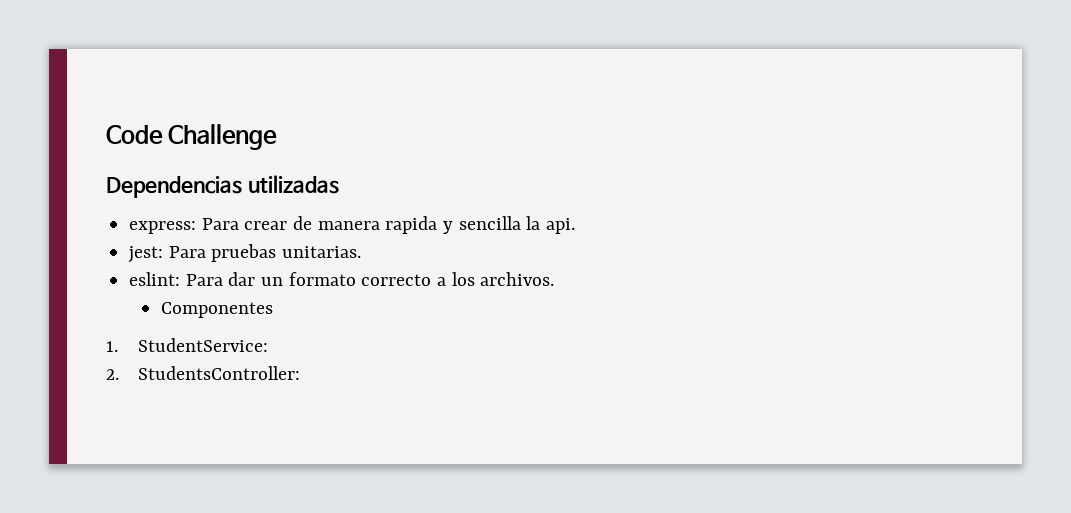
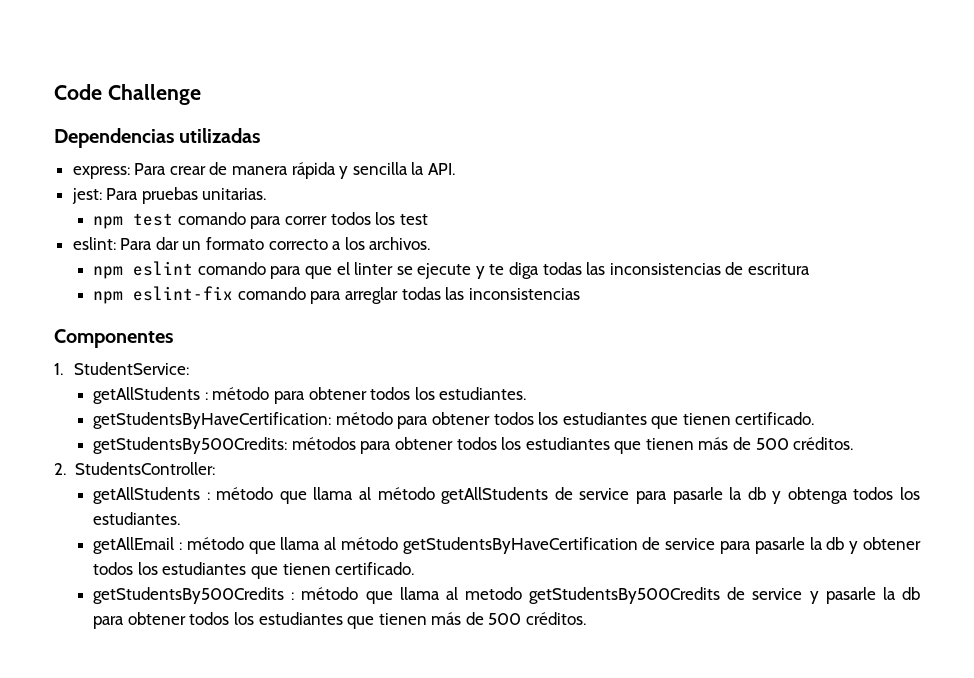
- express: Para crear de manera rapida y sencilla la api.
+ express: Para crear de manera rápida y sencilla la API.
+ npm test comando para correr todos los test
+ npm eslint comando para que el linter se ejecute y te diga todas las inconsistencias de escritura
+ npm eslint-fix comando para arreglar todas las inconsistencias
  Componentes
  1. StudentService:
+ getAllStudents : método para obtener todos los estudiantes.
+ getStudentsByHaveCertification: método para obtener todos los estudiantes que tienen certificado.
+ getStudentsBy500Credits: métodos para obtener todos los estudiantes que tienen más de 500 créditos.
  2. StudentsController:
+ getAllStudents : método que llama al método getAllStudents de service para pasarle la db y obtenga todos los estudiantes.
+ getAllEmail : método que llama al método getStudentsByHaveCertification de service para pasarle la db y obtener todos los estudiantes que tienen certificado.
+ getStudentsBy500Credits : método que llama al metodo getStudentsBy500Credits de service y pasarle la db para obtener todos los estudiantes que tienen más de 500 créditos.

